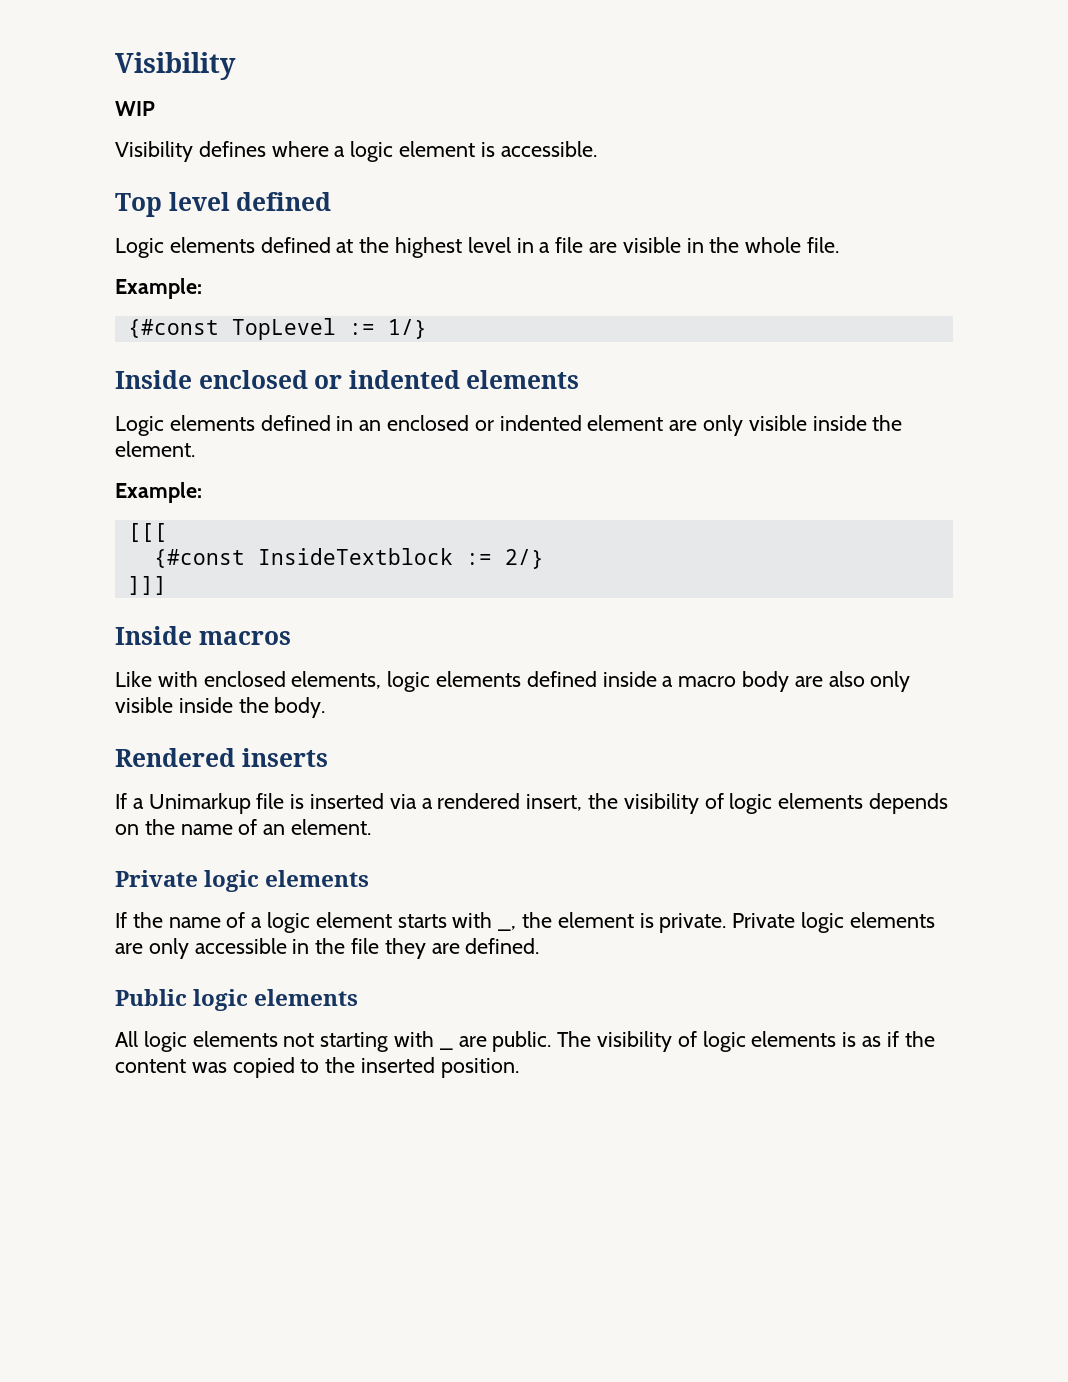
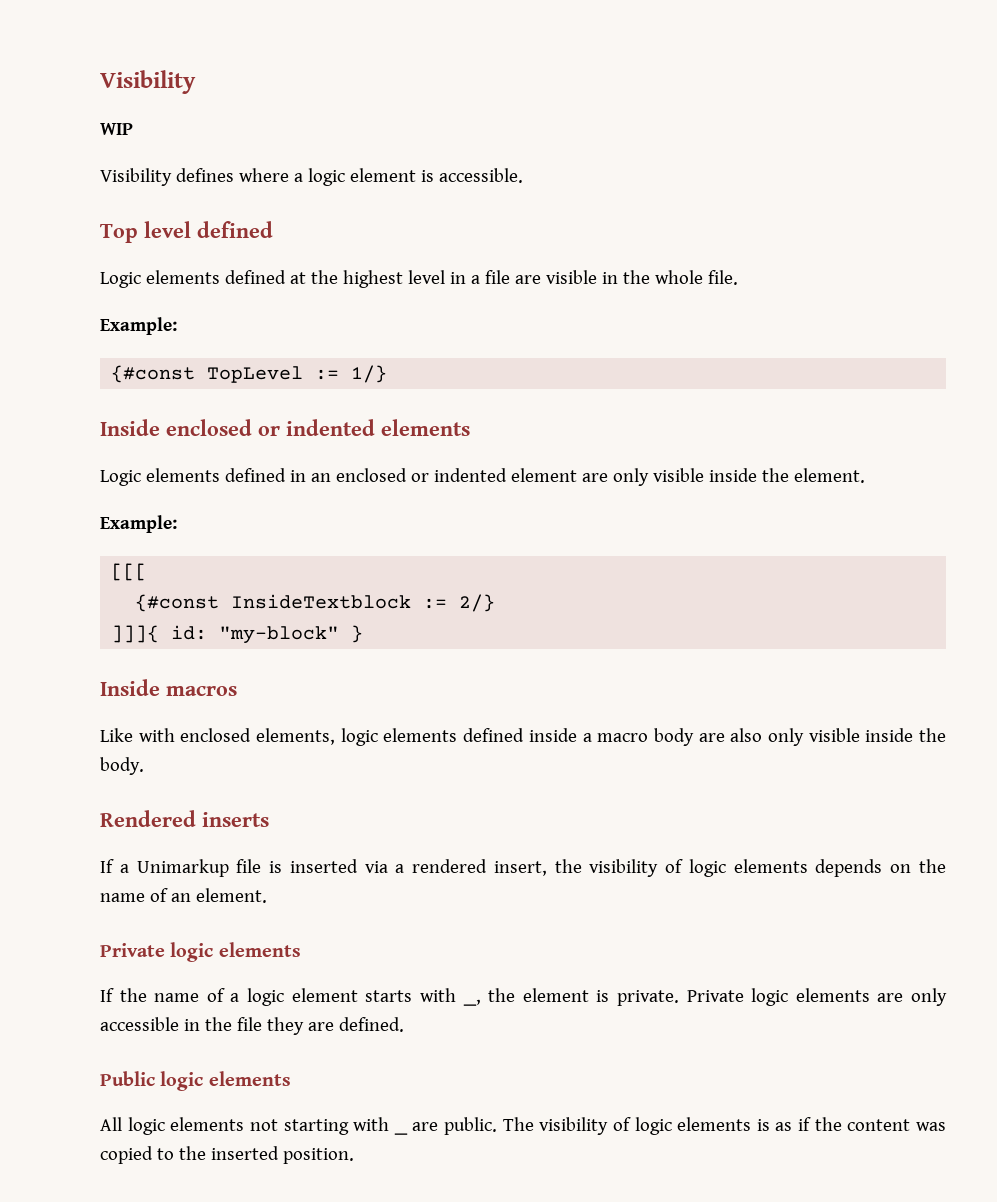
- ]]]
+ ]]]{ id: "my-block" }

